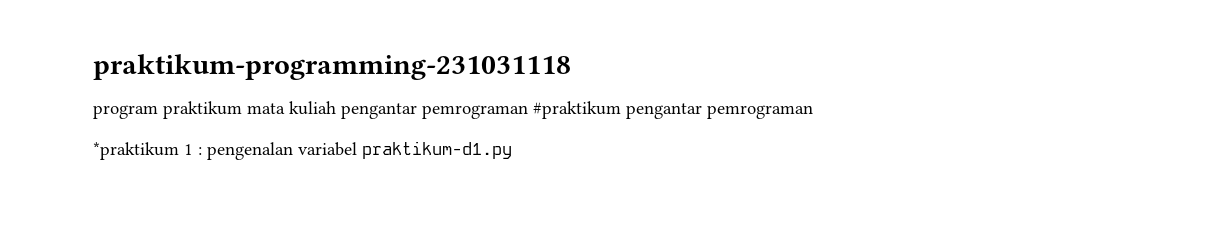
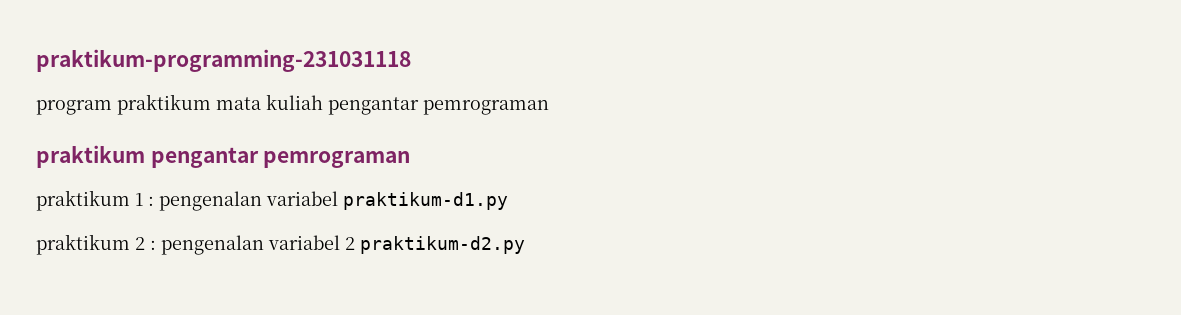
- program praktikum mata kuliah pengantar pemrograman #praktikum pengantar pemrograman
- *praktikum 1 : pengenalan variabel praktikum-d1.py
+ program praktikum mata kuliah pengantar pemrograman
+ praktikum pengantar pemrograman
+ praktikum 1 : pengenalan variabel praktikum-d1.py
+ praktikum 2 : pengenalan variabel 2 praktikum-d2.py

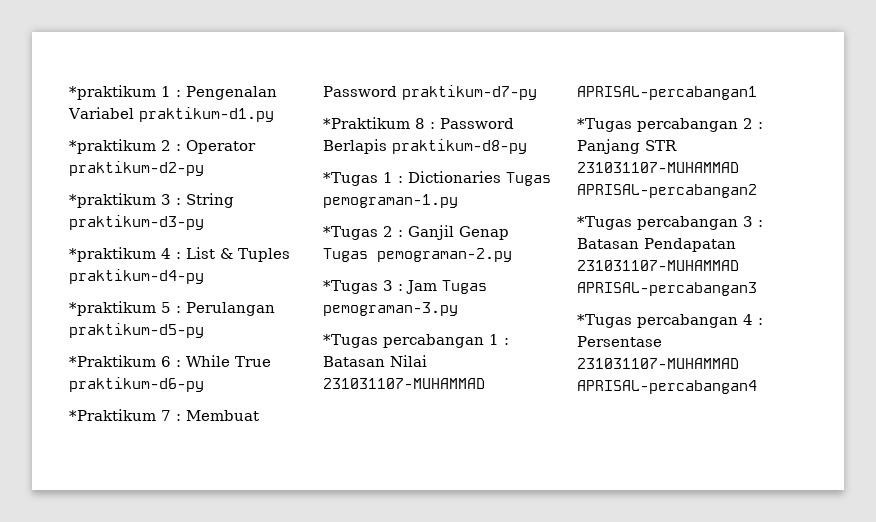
- praktikum-programming-231031118
- program praktikum mata kuliah pengantar pemrograman
- praktikum pengantar pemrograman
- praktikum 1 : pengenalan variabel praktikum-d1.py
+ *praktikum 1 : Pengenalan Variabel praktikum-d1.py
- praktikum 2 : pengenalan variabel 2 praktikum-d2.py
+ *praktikum 2 : Operator praktikum-d2-py
+ *praktikum 3 : String praktikum-d3-py
+ *praktikum 4 : List & Tuples praktikum-d4-py
+ *praktikum 5 : Perulangan praktikum-d5-py
+ *Praktikum 6 : While True praktikum-d6-py
+ *Praktikum 7 : Membuat Password praktikum-d7-py
+ *Praktikum 8 : Password Berlapis praktikum-d8-py
+ *Tugas 1 : Dictionaries Tugas pemograman-1.py
+ *Tugas 2 : Ganjil Genap Tugas pemograman-2.py
+ *Tugas 3 : Jam Tugas pemograman-3.py
+ *Tugas percabangan 1 : Batasan Nilai 231031107-MUHAMMAD APRISAL-percabangan1
+ *Tugas percabangan 2 : Panjang STR 231031107-MUHAMMAD APRISAL-percabangan2
+ *Tugas percabangan 3 : Batasan Pendapatan 231031107-MUHAMMAD APRISAL-percabangan3
+ *Tugas percabangan 4 : Persentase 231031107-MUHAMMAD APRISAL-percabangan4

